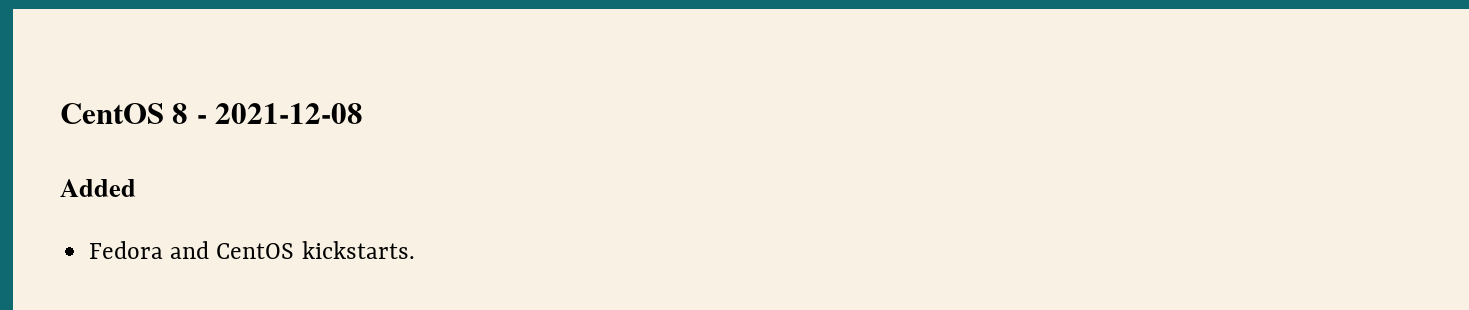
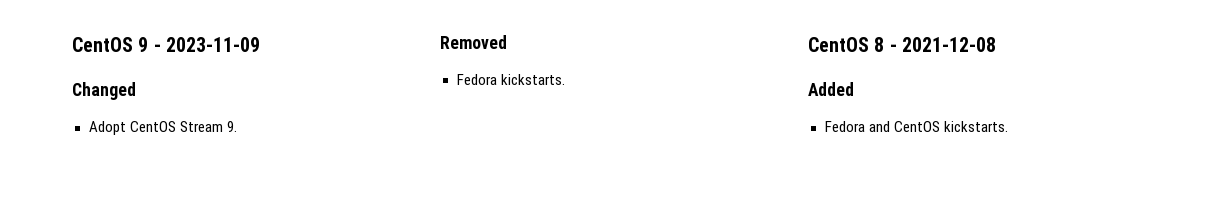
+ CentOS 9 - 2023-11-09
+ Changed
+ Adopt CentOS Stream 9.
+ Removed
+ Fedora kickstarts.

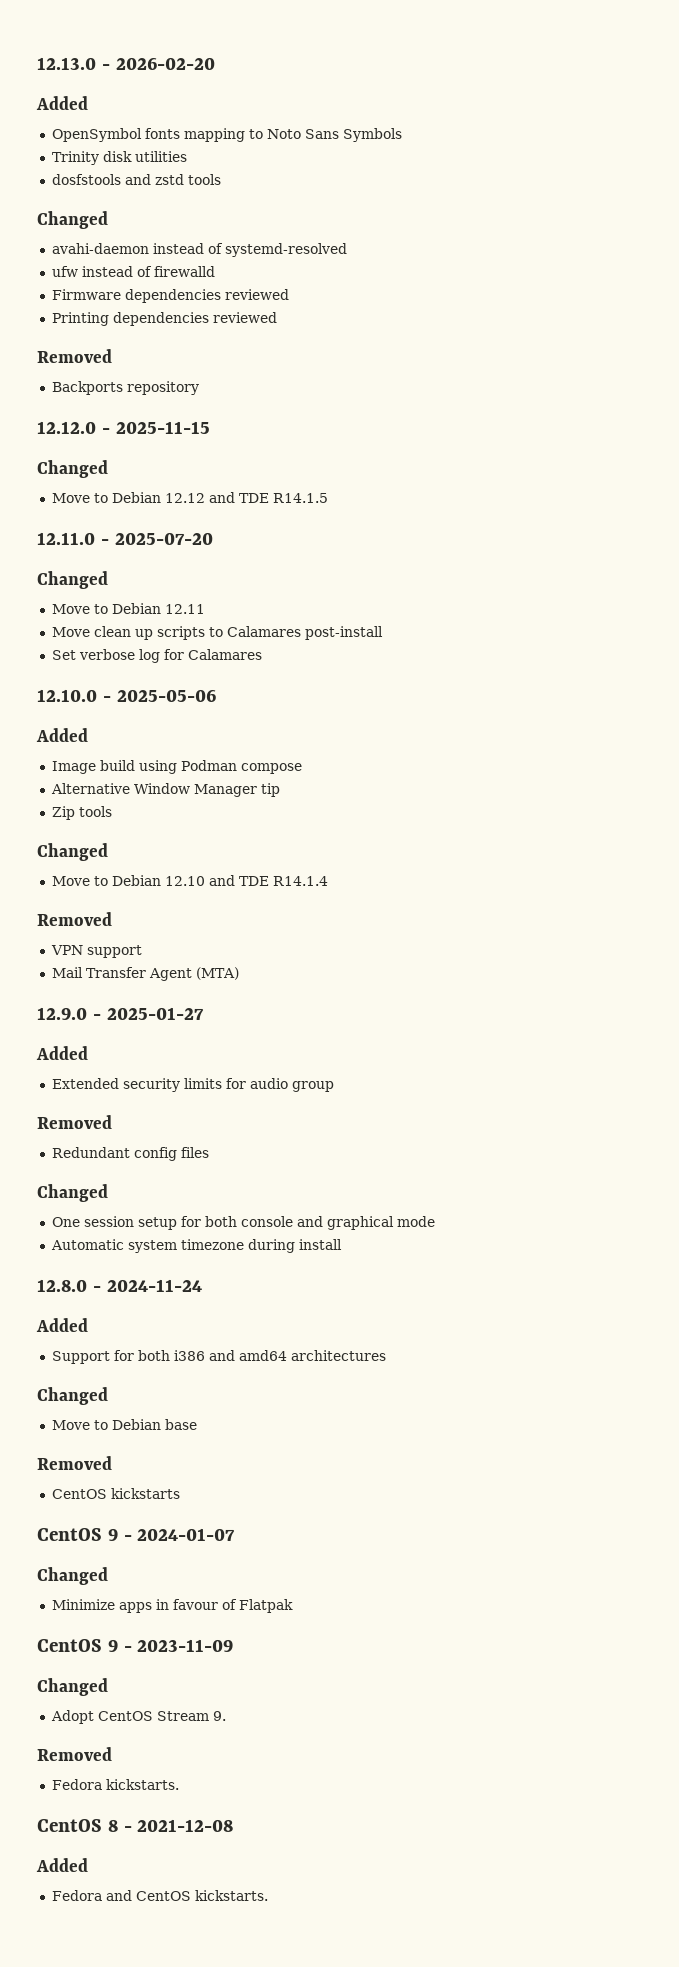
+ 12.13.0 - 2026-02-20
+ Added
+ OpenSymbol fonts mapping to Noto Sans Symbols
+ Trinity disk utilities
+ dosfstools and zstd tools
+ Changed
+ avahi-daemon instead of systemd-resolved
+ ufw instead of firewalld
+ Firmware dependencies reviewed
+ Printing dependencies reviewed
+ Removed
+ Backports repository
+ 12.12.0 - 2025-11-15
+ Changed
+ Move to Debian 12.12 and TDE R14.1.5
+ 12.11.0 - 2025-07-20
+ Changed
+ Move to Debian 12.11
+ Move clean up scripts to Calamares post-install
+ Set verbose log for Calamares
+ 12.10.0 - 2025-05-06
+ Added
+ Image build using Podman compose
+ Alternative Window Manager tip
+ Zip tools
+ Changed
+ Move to Debian 12.10 and TDE R14.1.4
+ Removed
+ VPN support
+ Mail Transfer Agent (MTA)
+ 12.9.0 - 2025-01-27
+ Added
+ Extended security limits for audio group
+ Removed
+ Redundant config files
+ Changed
+ One session setup for both console and graphical mode
+ Automatic system timezone during install
+ 12.8.0 - 2024-11-24
+ Added
+ Support for both i386 and amd64 architectures
+ Changed
+ Move to Debian base
+ Removed
+ CentOS kickstarts
+ CentOS 9 - 2024-01-07
+ Changed
+ Minimize apps in favour of Flatpak

